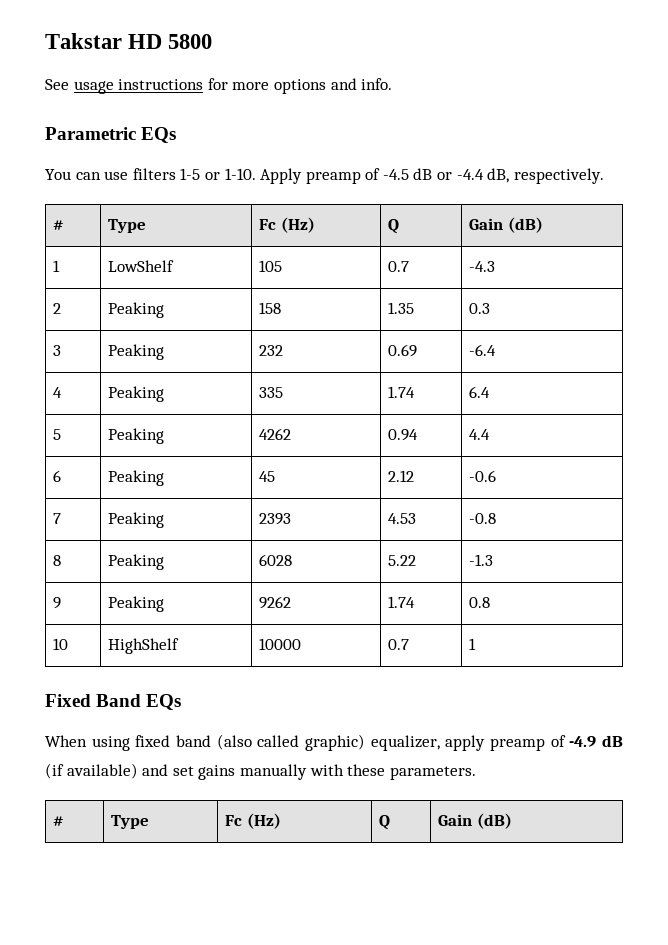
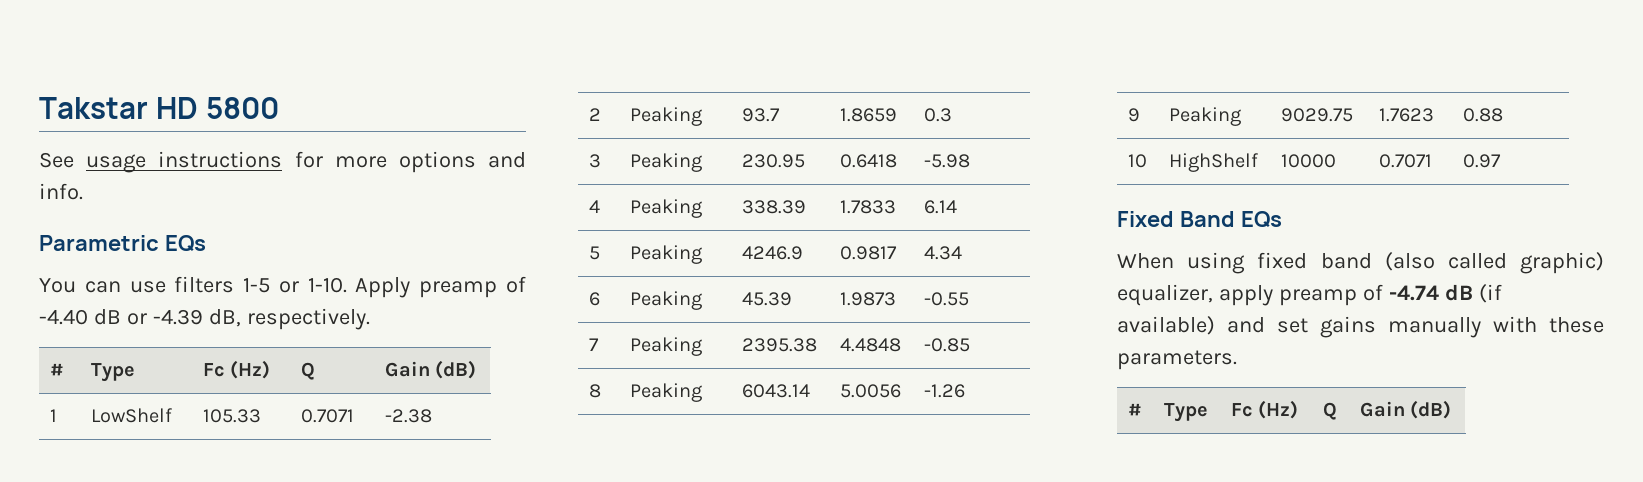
- Apply preamp of -4.5 dB or -4.4 dB, respectively.
+ Apply preamp of -4.40 dB or -4.39 dB, respectively.
- 1 | LowShelf | 105 | 0.7 | -4.3
+ 1 | LowShelf | 105.33 | 0.7071 | -2.38
- 2 | Peaking | 158 | 1.35 | 0.3
+ 2 | Peaking | 93.7 | 1.8659 | 0.3
- 3 | Peaking | 232 | 0.69 | -6.4
+ 3 | Peaking | 230.95 | 0.6418 | -5.98
- 4 | Peaking | 335 | 1.74 | 6.4
+ 4 | Peaking | 338.39 | 1.7833 | 6.14
- 5 | Peaking | 4262 | 0.94 | 4.4
+ 5 | Peaking | 4246.9 | 0.9817 | 4.34
- 6 | Peaking | 45 | 2.12 | -0.6
+ 6 | Peaking | 45.39 | 1.9873 | -0.55
- 7 | Peaking | 2393 | 4.53 | -0.8
+ 7 | Peaking | 2395.38 | 4.4848 | -0.85
- 8 | Peaking | 6028 | 5.22 | -1.3
+ 8 | Peaking | 6043.14 | 5.0056 | -1.26
- 9 | Peaking | 9262 | 1.74 | 0.8
+ 9 | Peaking | 9029.75 | 1.7623 | 0.88
- 10 | HighShelf | 10000 | 0.7 | 1
+ 10 | HighShelf | 10000 | 0.7071 | 0.97
- When using fixed band (also called graphic) equalizer, apply preamp of -4.9 dB (if available) and set gains manually with these parameters.
+ When using fixed band (also called graphic) equalizer, apply preamp of -4.74 dB (if available) and set gains manually with these parameters.

